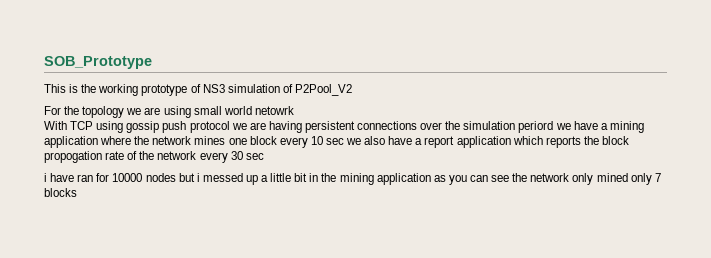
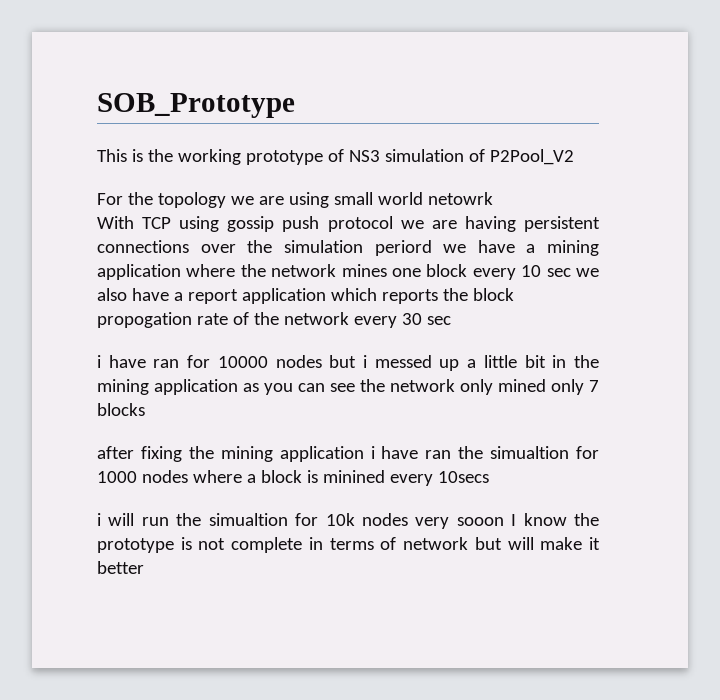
+ after fixing the mining application i have ran the simualtion for 1000 nodes where a block is minined every 10secs
+ i will run the simualtion for 10k nodes very sooon I know the prototype is not complete in terms of network but will make it better

